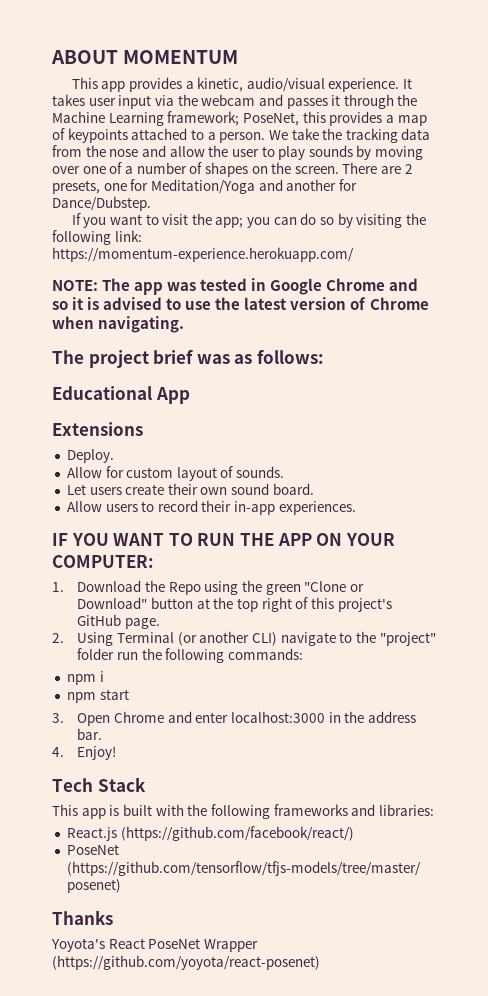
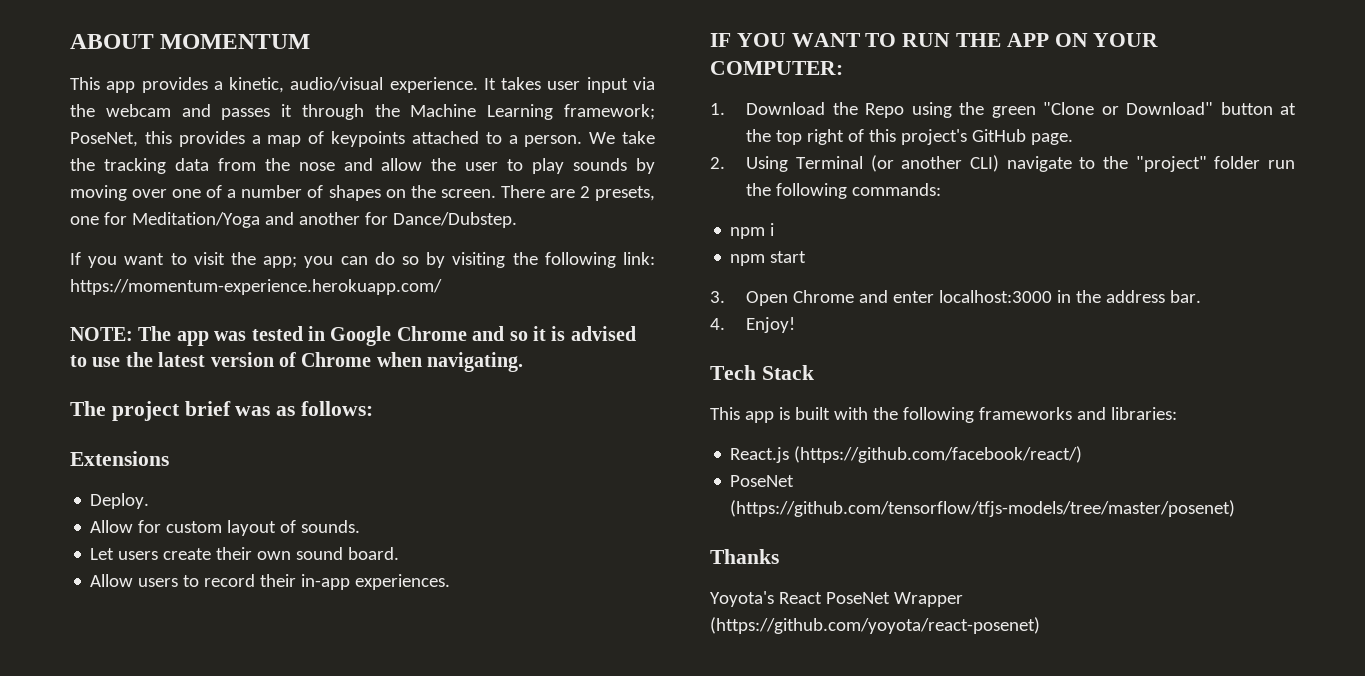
- Educational App

